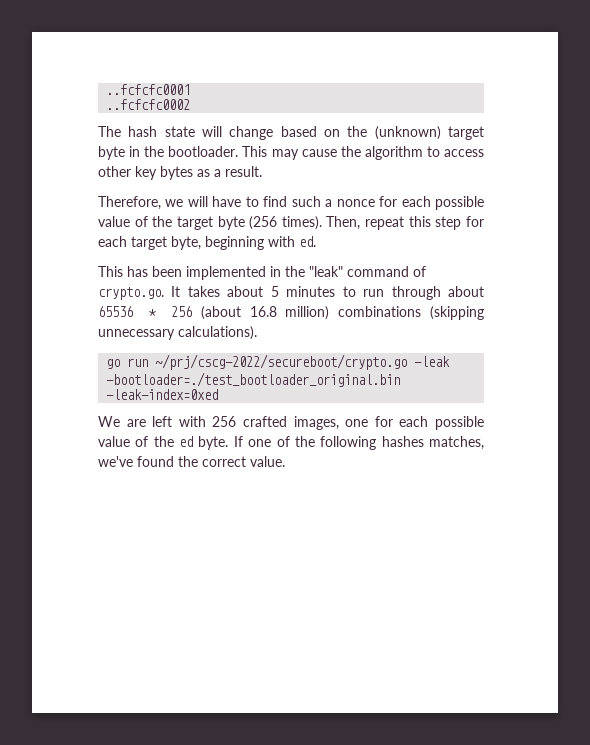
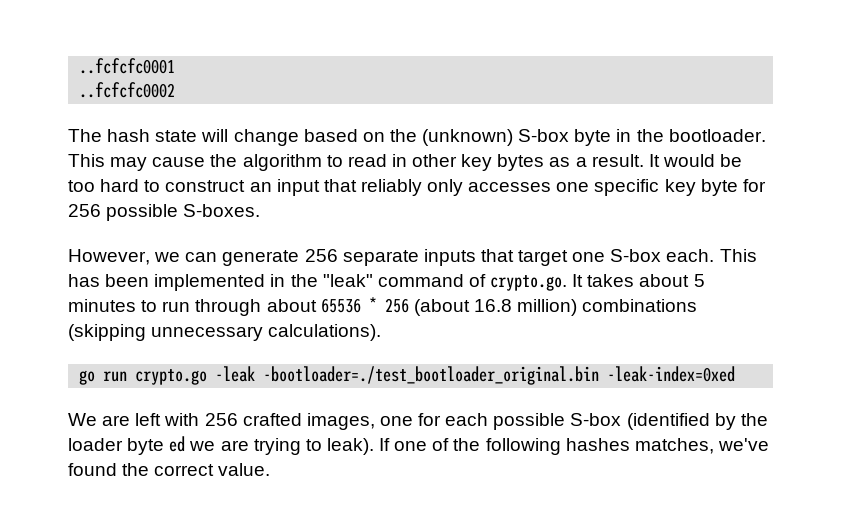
- The hash state will change based on the (unknown) target byte in the bootloader.
+ The hash state will change based on the (unknown) S-box byte in the bootloader.
- This may cause the algorithm to access other key bytes as a result.
- Therefore, we will have to find such a nonce for each possible value of the target byte (256 times). Then, repeat this step for each target byte, beginning with ed.
- This has been implemented in the "leak" command of crypto.go. It takes about 5 minutes to run through about 65536 * 256 (about 16.8 million) combinations (skipping unnecessary calculations).
+ This may cause the algorithm to read in other key bytes as a result. It would be too hard to construct an input that reliably only accesses one specific key byte for 256 possible S-boxes.
+ However, we can generate 256 separate inputs that target one S-box each. This has been implemented in the "leak" command of crypto.go. It takes about 5 minutes to run through about 65536 * 256 (about 16.8 million) combinations (skipping unnecessary calculations).
- go run ~/prj/cscg-2022/secureboot/crypto.go -leak -bootloader=./test_bootloader_original.bin -leak-index=0xed
+ go run crypto.go -leak -bootloader=./test_bootloader_original.bin -leak-index=0xed
- We are left with 256 crafted images, one for each possible value of the ed byte.
+ We are left with 256 crafted images, one for each possible S-box (identified by the loader byte ed we are trying to leak).

